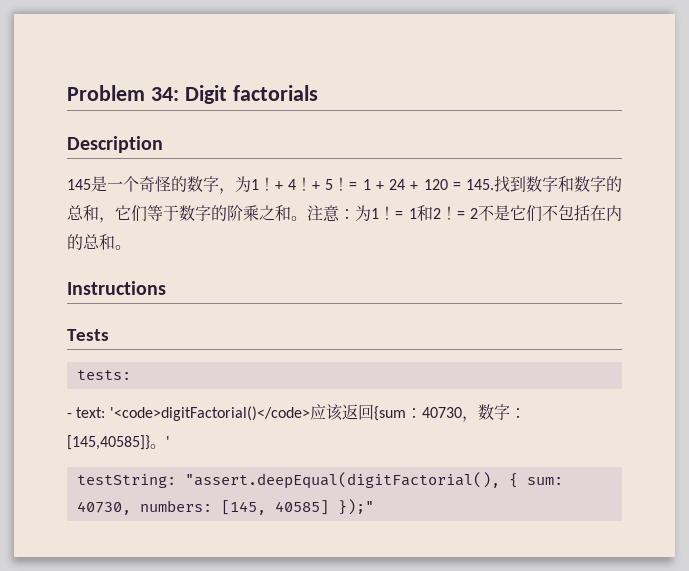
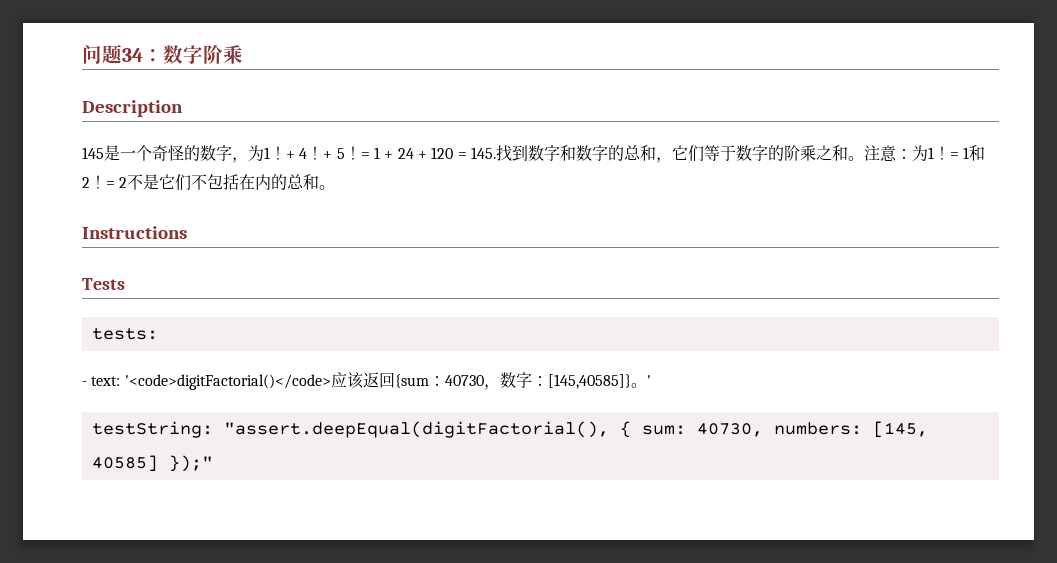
- Problem 34: Digit factorials
+ 问题34：数字阶乘

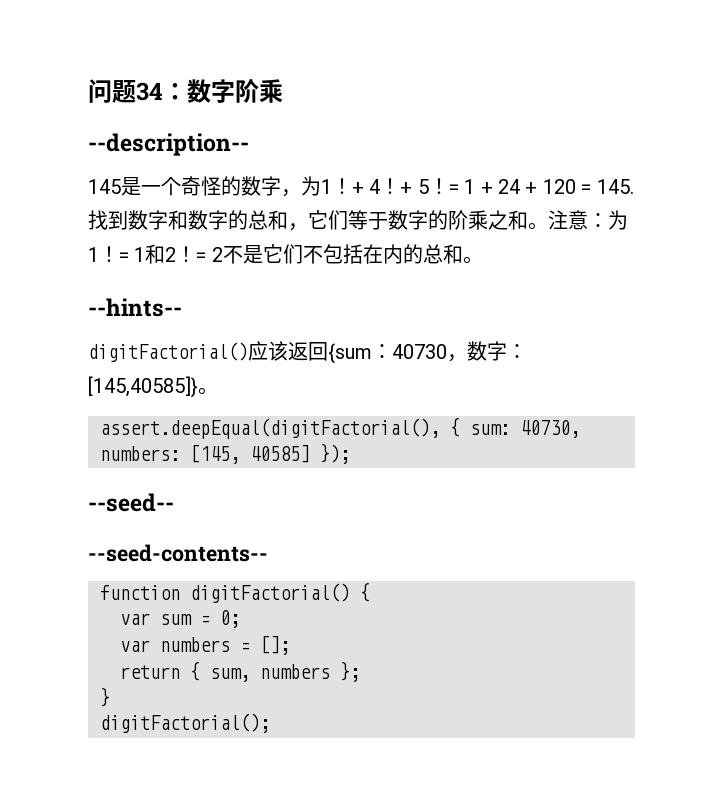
- Description
+ --description--
- Instructions
- Tests
- tests:
- - text: '<code>digitFactorial()</code>应该返回{sum：40730，数字：[145,40585]}。'
- testString: "assert.deepEqual(digitFactorial(), { sum: 40730, numbers: [145, 40585] });"
+ --hints--
+ digitFactorial()应该返回{sum：40730，数字：[145,40585]}。
+ assert.deepEqual(digitFactorial(), { sum: 40730, numbers: [145, 40585] });
+ --seed--
+ --seed-contents--
+ function digitFactorial() {
+ var sum = 0;
+ var numbers = [];
+ return { sum, numbers };
+ }
+ digitFactorial();

